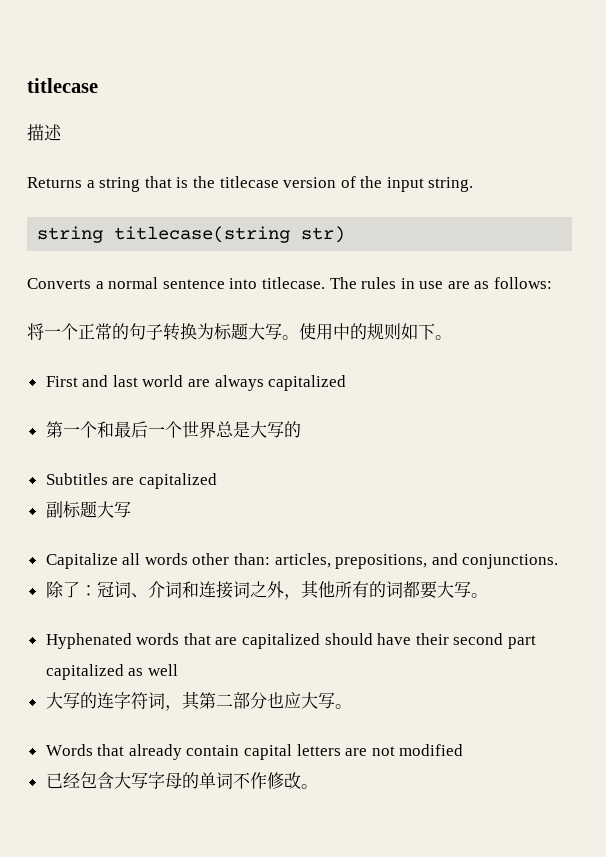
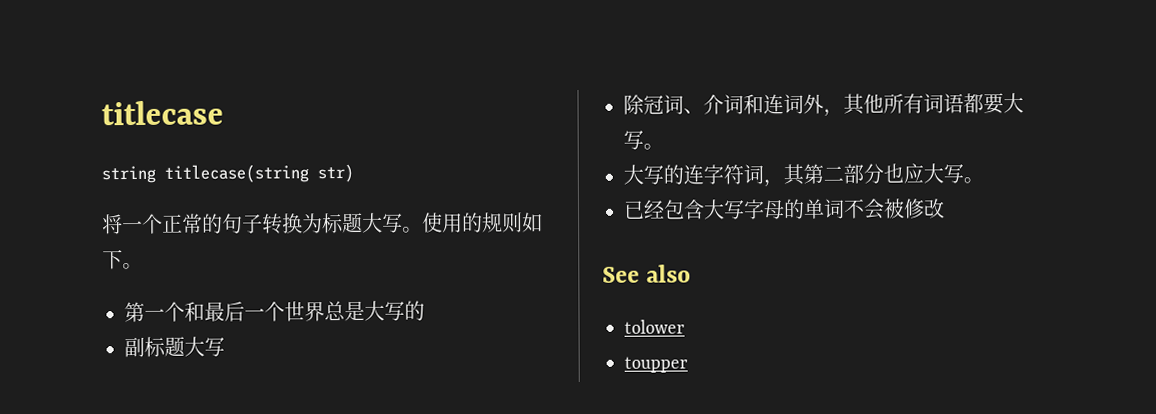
- 描述
- Returns a string that is the titlecase version of the input string.
  string titlecase(string str)
- Converts a normal sentence into titlecase. The rules in use are as follows:
- 使用中的规则如下。
+ 使用的规则如下。
- First and last world are always capitalized
- Subtitles are capitalized
- Capitalize all words other than: articles, prepositions, and conjunctions.
- 除了：冠词、介词和连接词之外，其他所有的词都要大写。
+ 除冠词、介词和连词外，其他所有词语都要大写。
- Hyphenated words that are capitalized should have their second part capitalized as well
- Words that already contain capital letters are not modified
- 已经包含大写字母的单词不作修改。
+ 已经包含大写字母的单词不会被修改
+ See also
+ tolower
+ toupper

